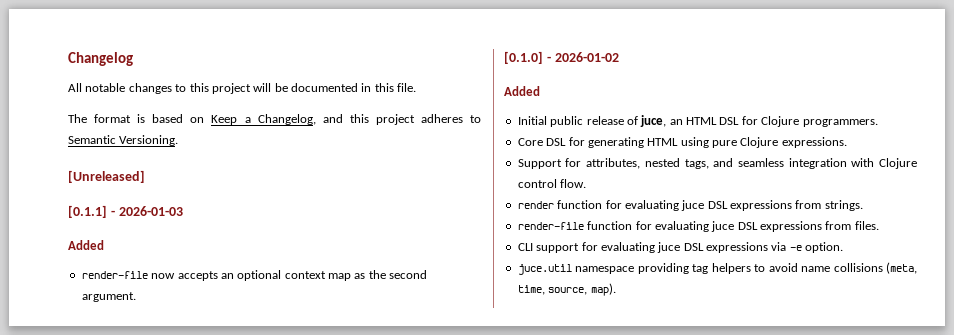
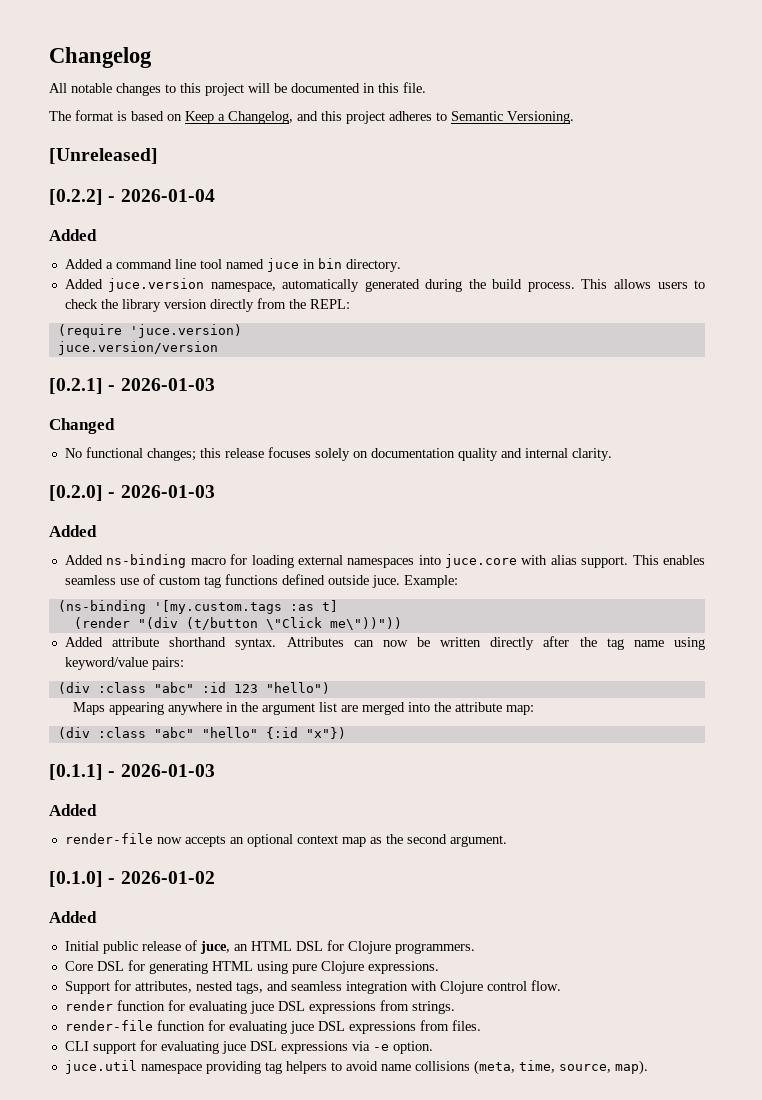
+ [0.2.2] - 2026-01-04
+ Added
+ Added a command line tool named juce in bin directory.
+ Added juce.version namespace, automatically generated during the build process. This allows users to check the library version directly from the REPL:
+ (require 'juce.version)
+ juce.version/version
+ [0.2.1] - 2026-01-03
+ Changed
+ No functional changes; this release focuses solely on documentation quality and internal clarity.
+ [0.2.0] - 2026-01-03
+ Added
+ Added ns-binding macro for loading external namespaces into juce.core with alias support. This enables seamless use of custom tag functions defined outside juce. Example:
+ (ns-binding '[my.custom.tags :as t]
+ (render "(div (t/button \"Click me\"))"))
+ Added attribute shorthand syntax. Attributes can now be written directly after the tag name using keyword/value pairs:
+ (div :class "abc" :id 123 "hello")
+ Maps appearing anywhere in the argument list are merged into the attribute map:
+ (div :class "abc" "hello" {:id "x"})

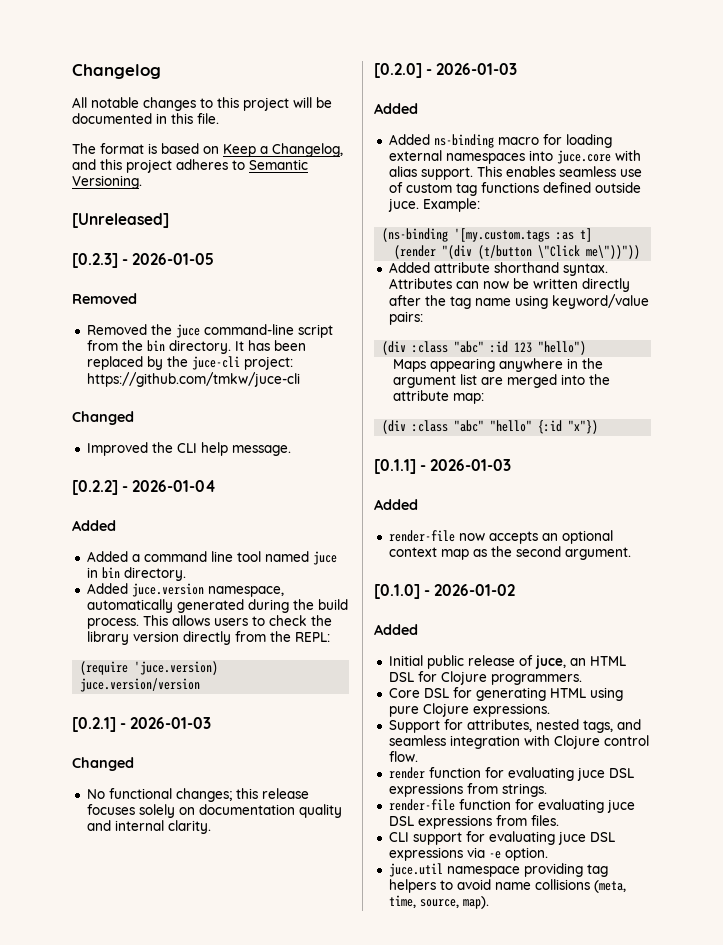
+ [0.2.3] - 2026-01-05
+ Removed
+ Removed the juce command-line script from the bin directory. It has been replaced by the juce-cli project: https://github.com/tmkw/juce-cli
+ Changed
+ Improved the CLI help message.

